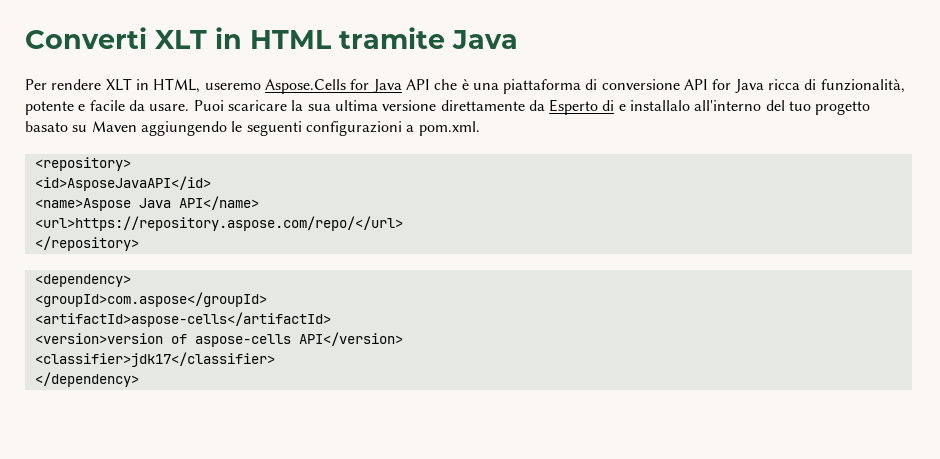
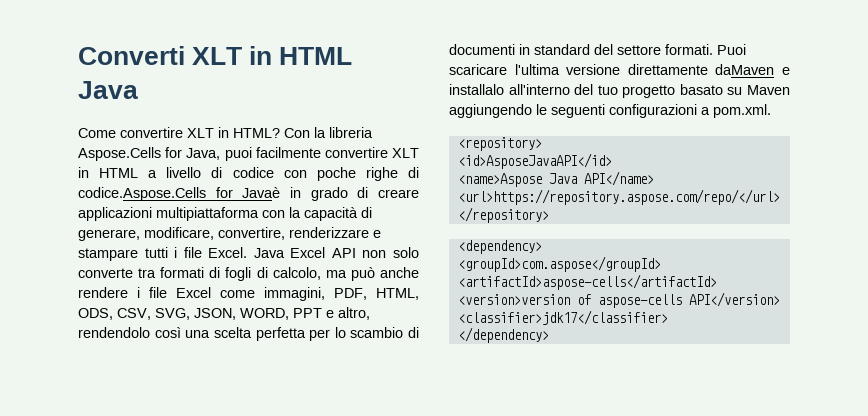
- Converti XLT in HTML tramite Java
+ Converti XLT in HTML Java
- Per rendere XLT in HTML, useremo Aspose.Cells for Java API che è una piattaforma di conversione API for Java ricca di funzionalità, potente e facile da usare. Puoi scaricare la sua ultima versione direttamente da Esperto di e installalo all'interno del tuo progetto basato su Maven aggiungendo le seguenti configurazioni a pom.xml.
+ Come convertire XLT in HTML? Con la libreria Aspose.Cells for Java, puoi facilmente convertire XLT in HTML a livello di codice con poche righe di codice.Aspose.Cells for Javaè in grado di creare applicazioni multipiattaforma con la capacità di generare, modificare, convertire, renderizzare e stampare tutti i file Excel. Java Excel API non solo converte tra formati di fogli di calcolo, ma può anche rendere i file Excel come immagini, PDF, HTML, ODS, CSV, SVG, JSON, WORD, PPT e altro, rendendolo così una scelta perfetta per lo scambio di documenti in standard del settore formati. Puoi scaricare l'ultima versione direttamente daMaven e installalo all'interno del tuo progetto basato su Maven aggiungendo le seguenti configurazioni a pom.xml.

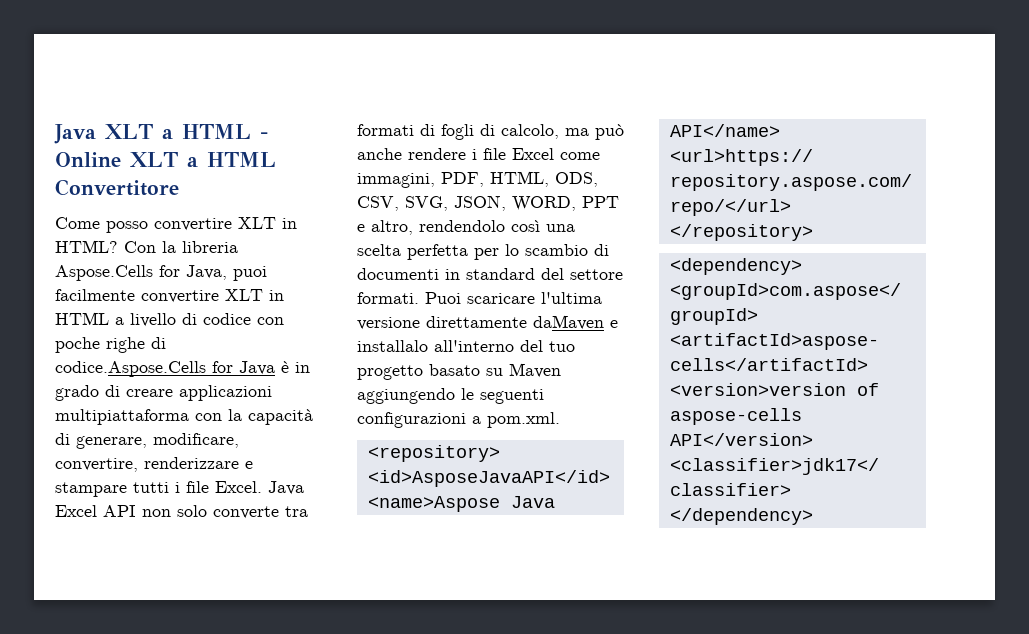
- Converti XLT in HTML Java
+ Java XLT a HTML - Online XLT a HTML Convertitore
- Come convertire XLT in HTML?
+ Come posso convertire XLT in HTML?
- Con la libreria Aspose.Cells for Java, puoi facilmente convertire XLT in HTML a livello di codice con poche righe di codice.Aspose.Cells for Javaè in grado di creare applicazioni multipiattaforma con la capacità di generare, modificare, convertire, renderizzare e stampare tutti i file Excel.
+ Con la libreria Aspose.Cells for Java, puoi facilmente convertire XLT in HTML a livello di codice con poche righe di codice.Aspose.Cells for Java è in grado di creare applicazioni multipiattaforma con la capacità di generare, modificare, convertire, renderizzare e stampare tutti i file Excel.

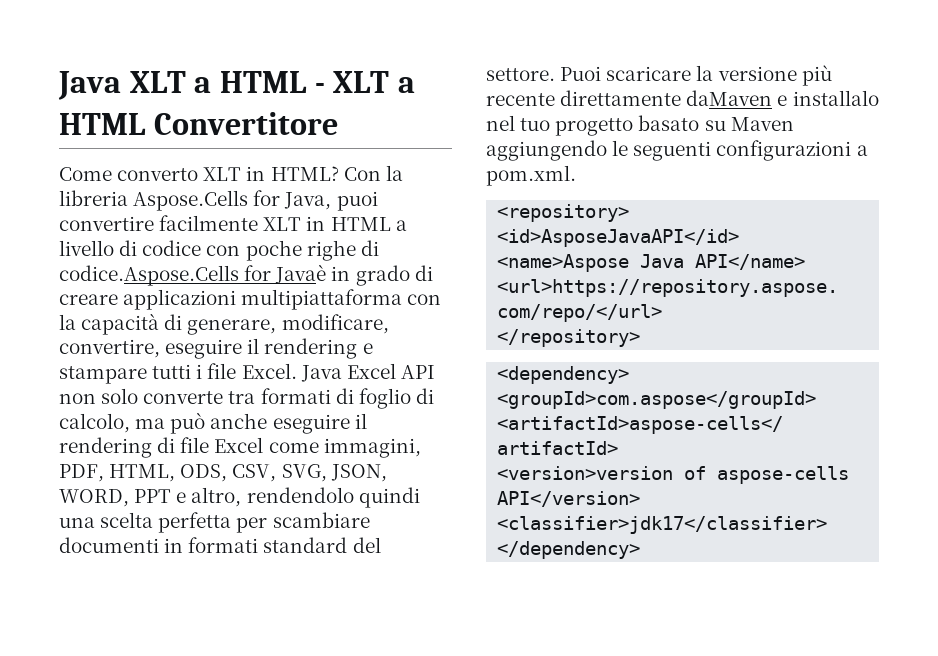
- Java XLT a HTML - Online XLT a HTML Convertitore
+ Java XLT a HTML - XLT a HTML Convertitore
- Come posso convertire XLT in HTML?
+ Come converto XLT in HTML?
- Con la libreria Aspose.Cells for Java, puoi facilmente convertire XLT in HTML a livello di codice con poche righe di codice.Aspose.Cells for Java è in grado di creare applicazioni multipiattaforma con la capacità di generare, modificare, convertire, renderizzare e stampare tutti i file Excel.
+ Con la libreria Aspose.Cells for Java, puoi convertire facilmente XLT in HTML a livello di codice con poche righe di codice.Aspose.Cells for Javaè in grado di creare applicazioni multipiattaforma con la capacità di generare, modificare, convertire, eseguire il rendering e stampare tutti i file Excel.
- Java Excel API non solo converte tra formati di fogli di calcolo, ma può anche rendere i file Excel come immagini, PDF, HTML, ODS, CSV, SVG, JSON, WORD, PPT e altro, rendendolo così una scelta perfetta per lo scambio di documenti in standard del settore formati. Puoi scaricare l'ultima versione direttamente daMaven e installalo all'interno del tuo progetto basato su Maven aggiungendo le seguenti configurazioni a pom.xml.
+ Java Excel API non solo converte tra formati di foglio di calcolo, ma può anche eseguire il rendering di file Excel come immagini, PDF, HTML, ODS, CSV, SVG, JSON, WORD, PPT e altro, rendendolo quindi una scelta perfetta per scambiare documenti in formati standard del settore. Puoi scaricare la versione più recente direttamente daMaven e installalo nel tuo progetto basato su Maven aggiungendo le seguenti configurazioni a pom.xml.

